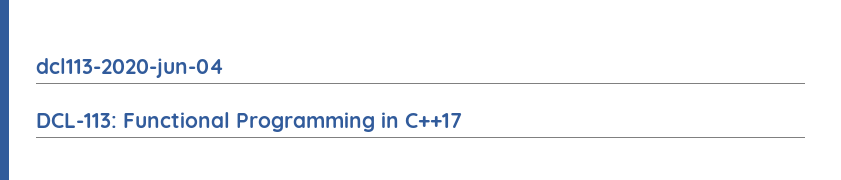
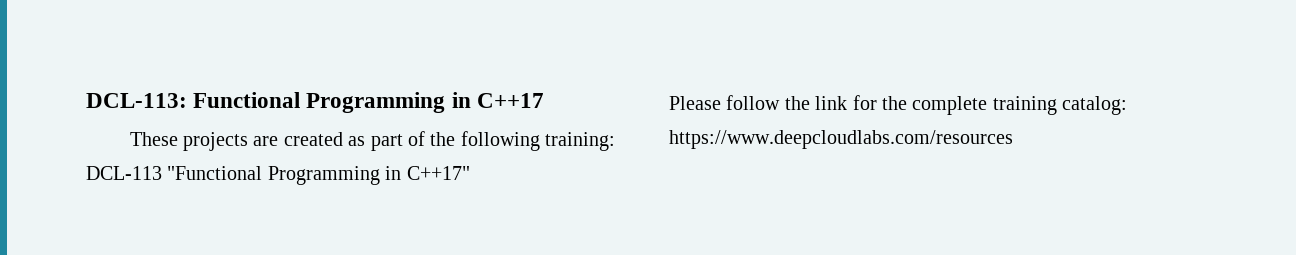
- dcl113-2020-jun-04
+ These projects are created as part of the following training: DCL-113 "Functional Programming in C++17"
+ Please follow the link for the complete training catalog: https://www.deepcloudlabs.com/resources

